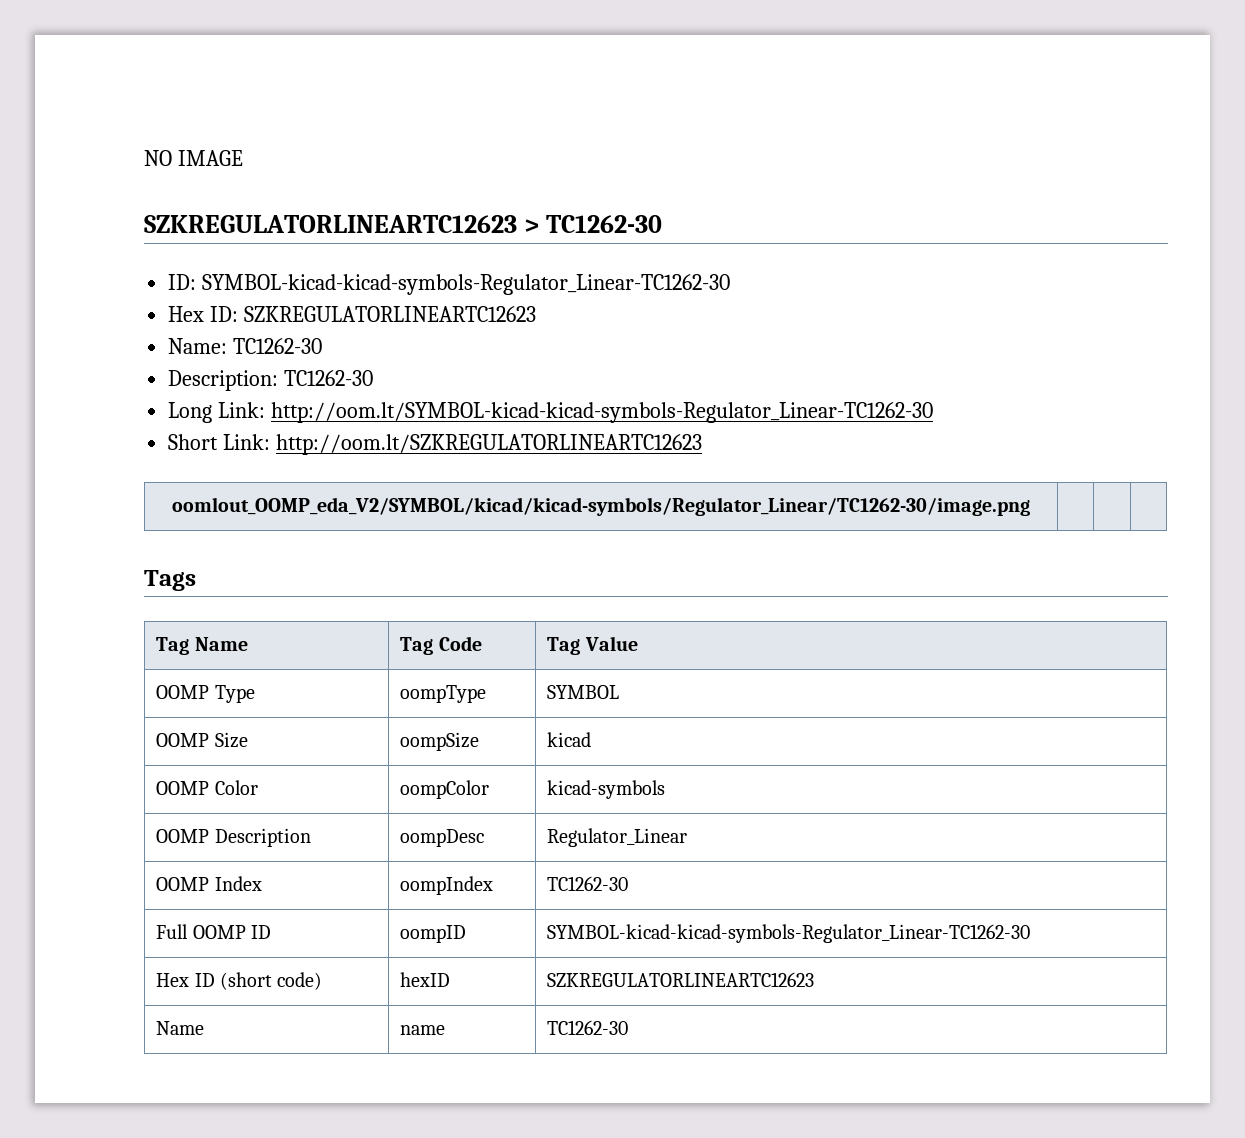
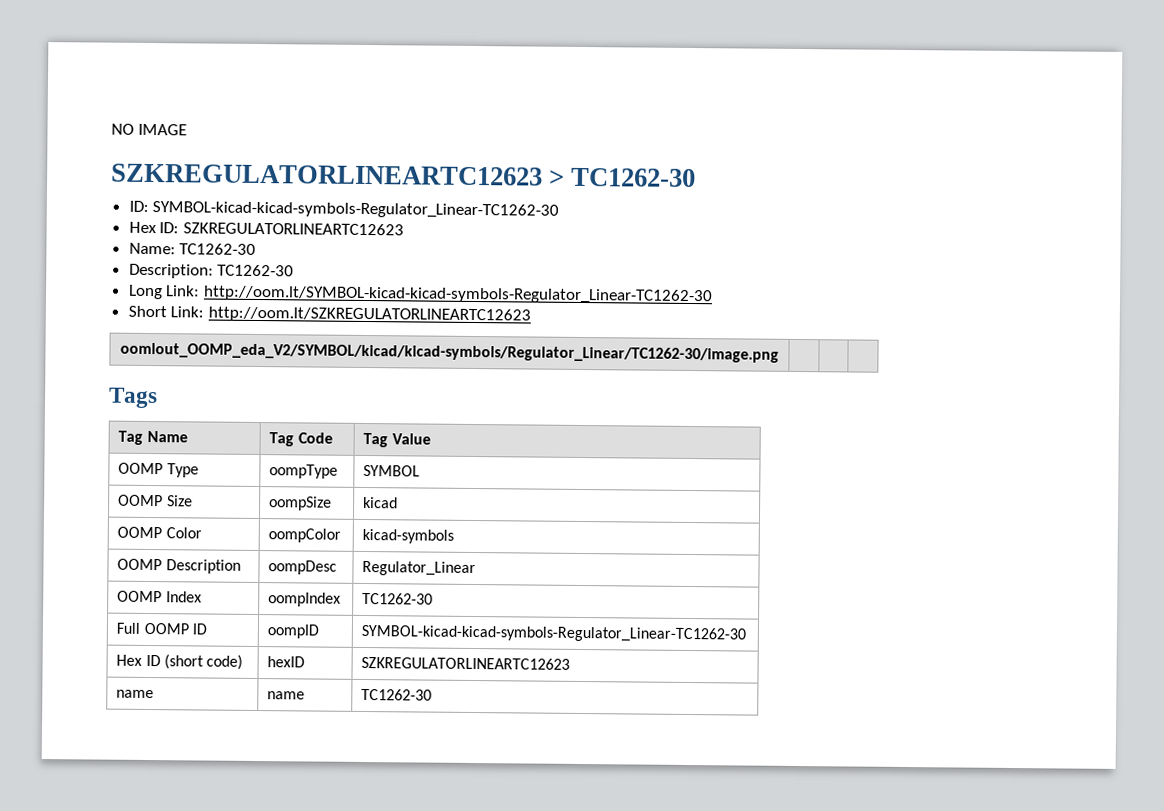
- Name | name | TC1262-30
+ name | name | TC1262-30

